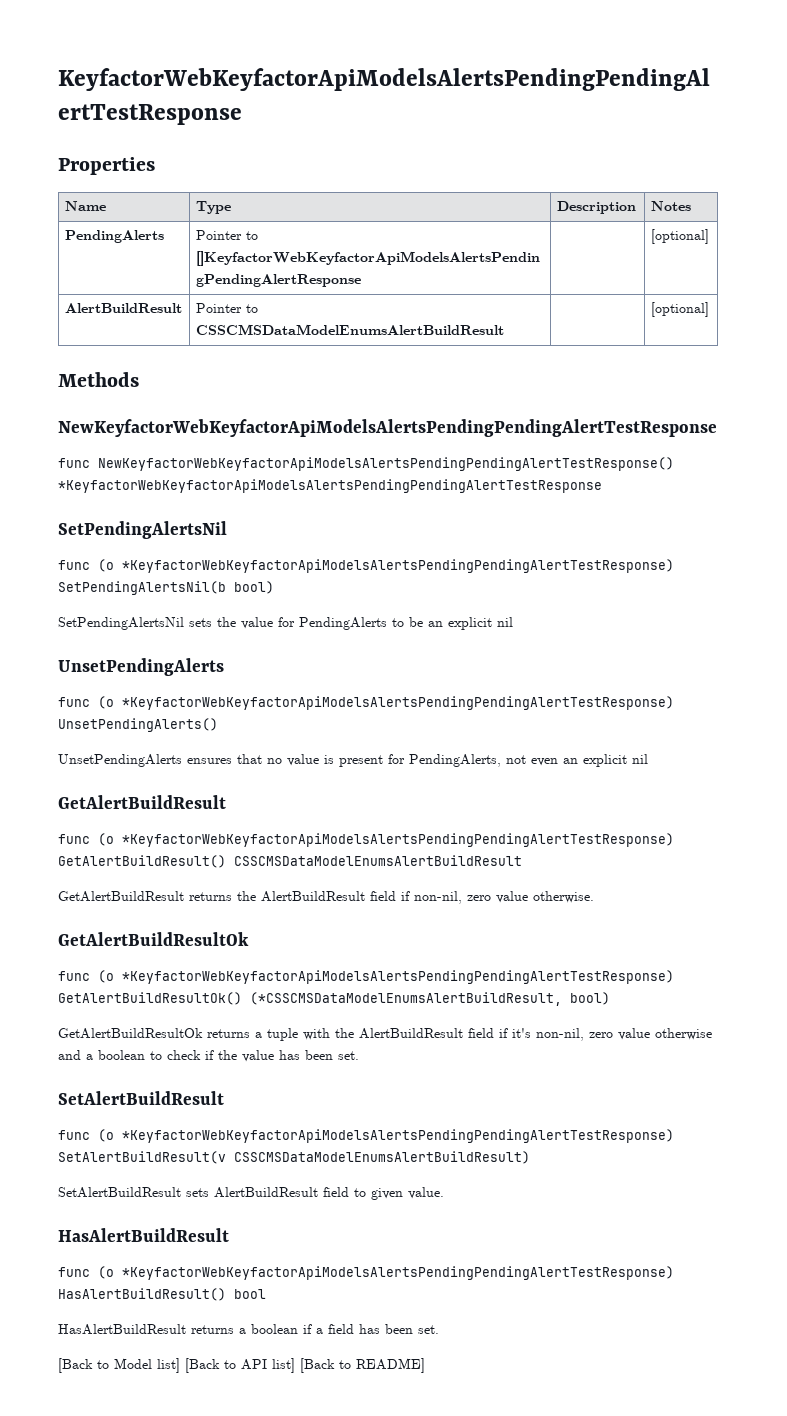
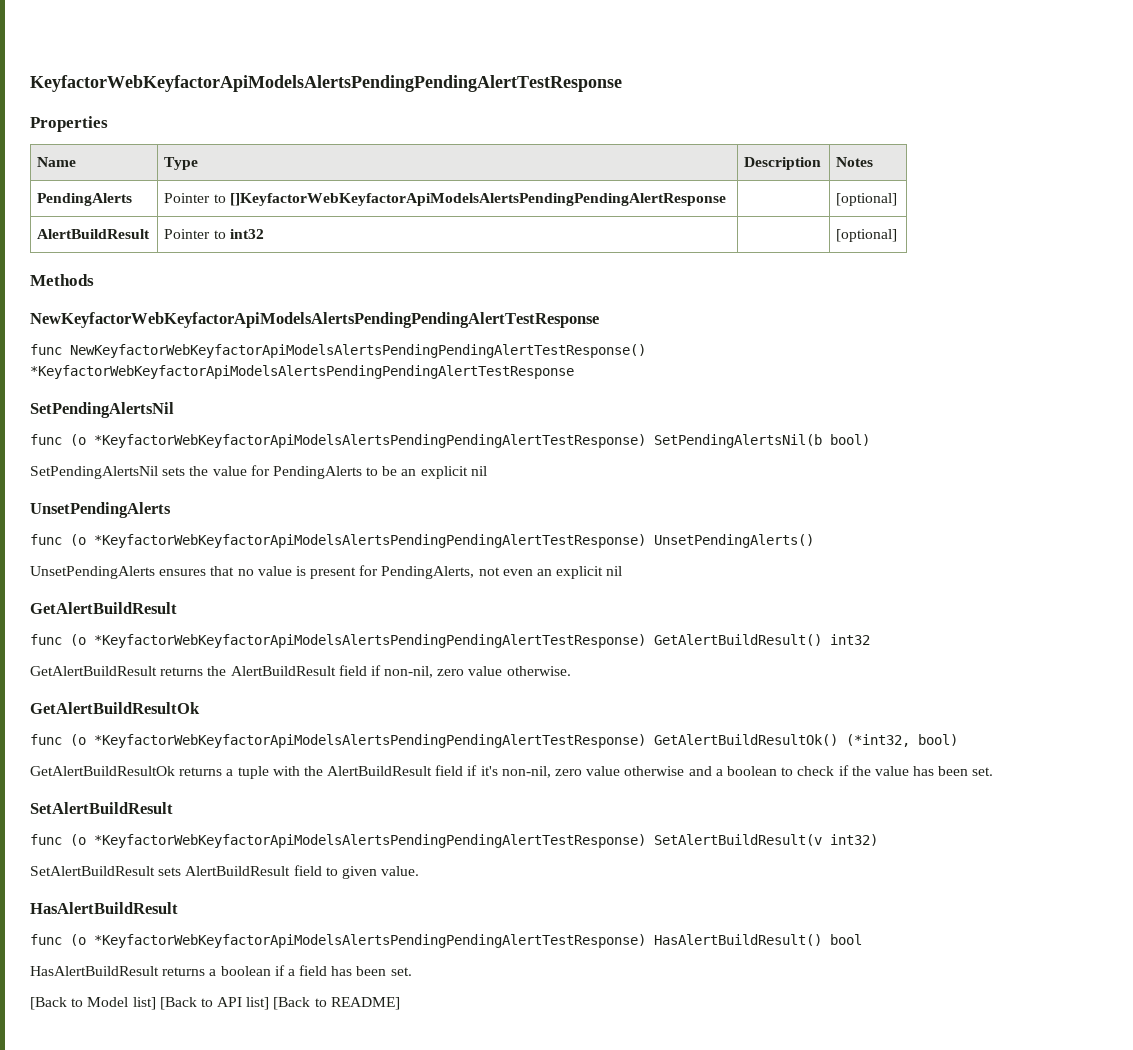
- AlertBuildResult | Pointer to CSSCMSDataModelEnumsAlertBuildResult | | [optional]
+ AlertBuildResult | Pointer to int32 | | [optional]
- func (o *KeyfactorWebKeyfactorApiModelsAlertsPendingPendingAlertTestResponse) GetAlertBuildResult() CSSCMSDataModelEnumsAlertBuildResult
+ func (o *KeyfactorWebKeyfactorApiModelsAlertsPendingPendingAlertTestResponse) GetAlertBuildResult() int32
- func (o *KeyfactorWebKeyfactorApiModelsAlertsPendingPendingAlertTestResponse) GetAlertBuildResultOk() (*CSSCMSDataModelEnumsAlertBuildResult, bool)
+ func (o *KeyfactorWebKeyfactorApiModelsAlertsPendingPendingAlertTestResponse) GetAlertBuildResultOk() (*int32, bool)
- func (o *KeyfactorWebKeyfactorApiModelsAlertsPendingPendingAlertTestResponse) SetAlertBuildResult(v CSSCMSDataModelEnumsAlertBuildResult)
+ func (o *KeyfactorWebKeyfactorApiModelsAlertsPendingPendingAlertTestResponse) SetAlertBuildResult(v int32)

